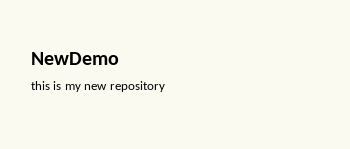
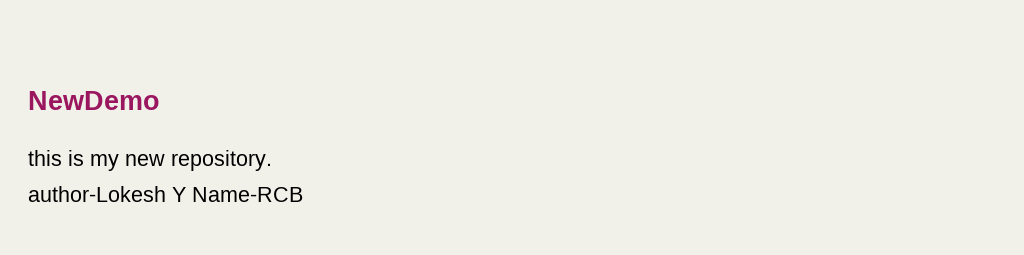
- this is my new repository
+ this is my new repository.
+ author-Lokesh Y Name-RCB

